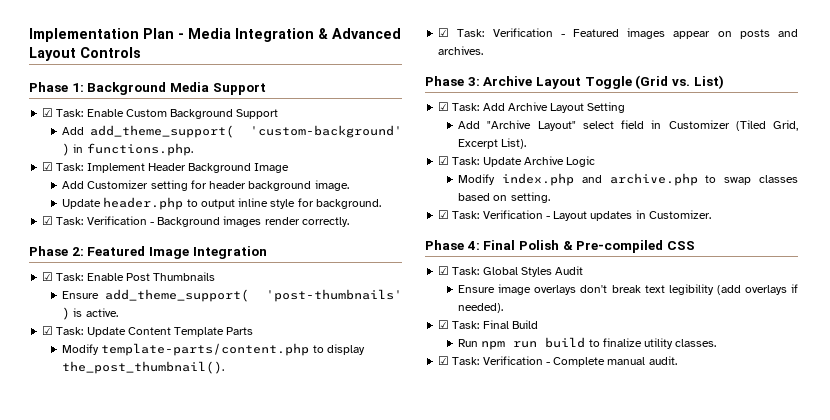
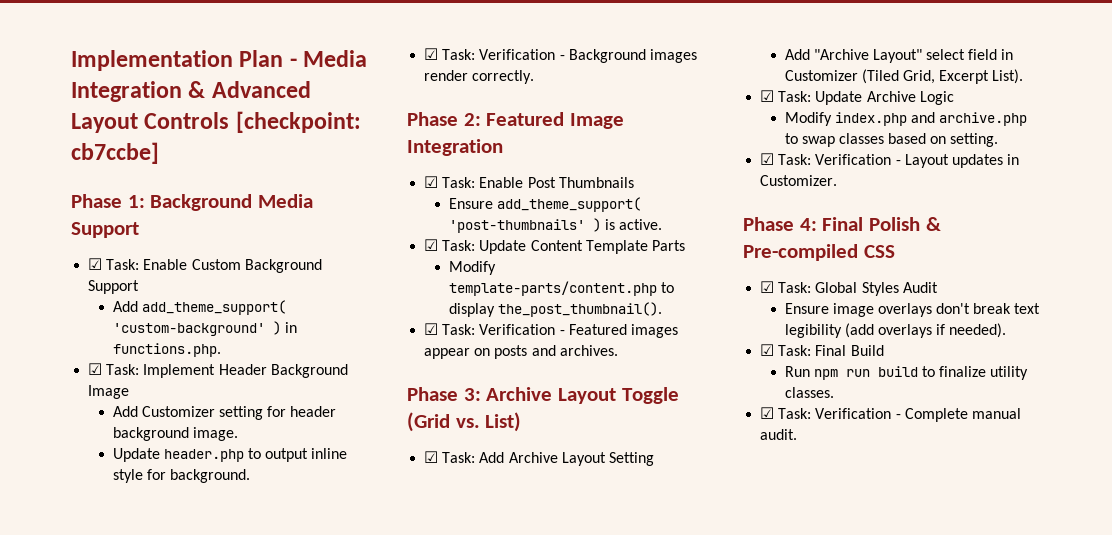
- Implementation Plan - Media Integration & Advanced Layout Controls
+ Implementation Plan - Media Integration & Advanced Layout Controls [checkpoint: cb7ccbe]

